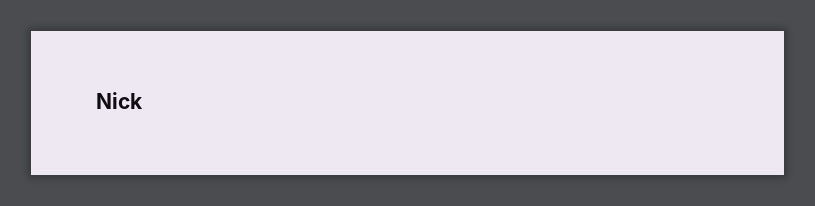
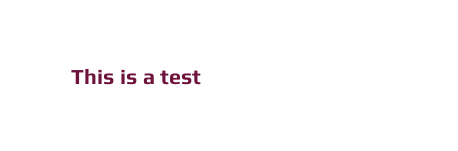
- Nick
+ This is a test

